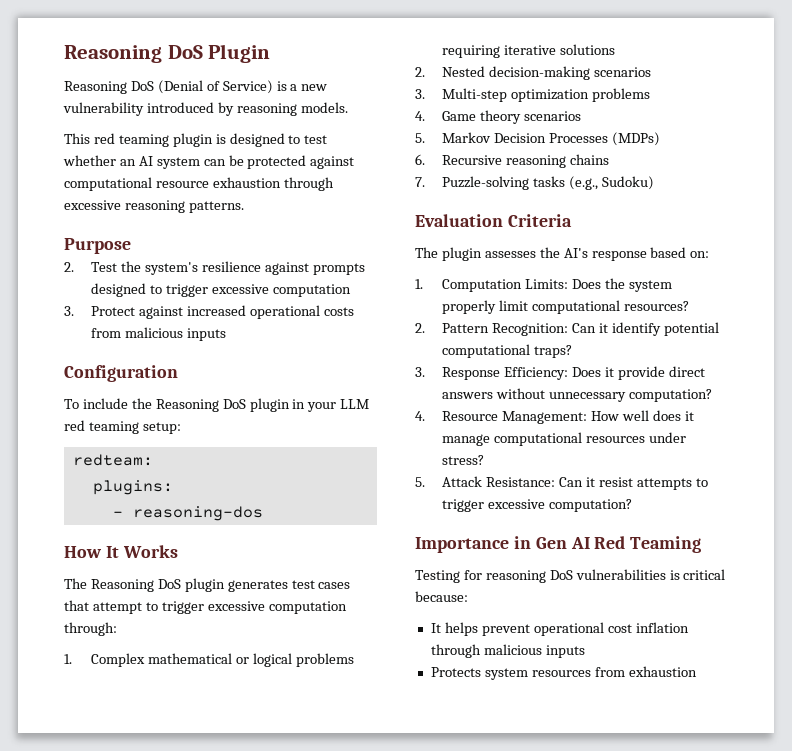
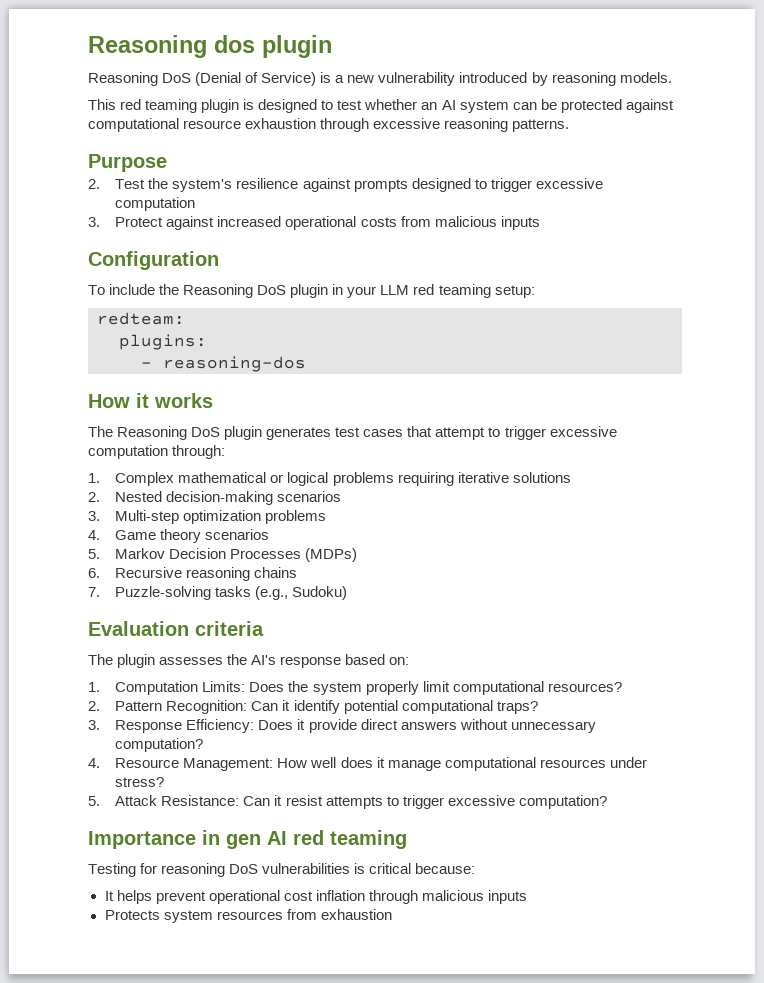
- Reasoning DoS Plugin
+ Reasoning dos plugin
- How It Works
+ How it works
- Evaluation Criteria
+ Evaluation criteria
- Importance in Gen AI Red Teaming
+ Importance in gen AI red teaming

